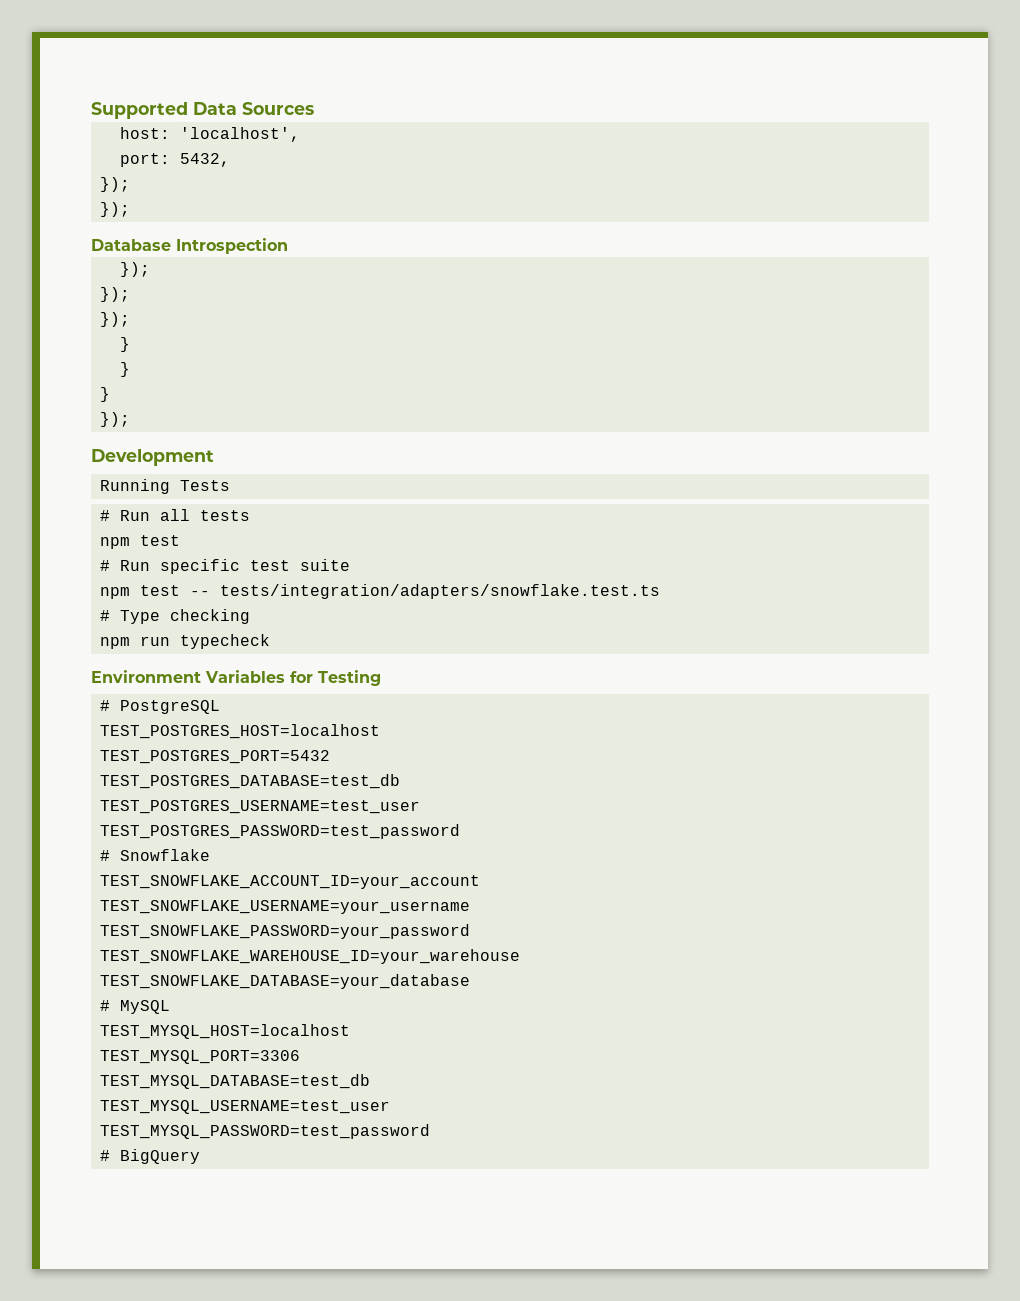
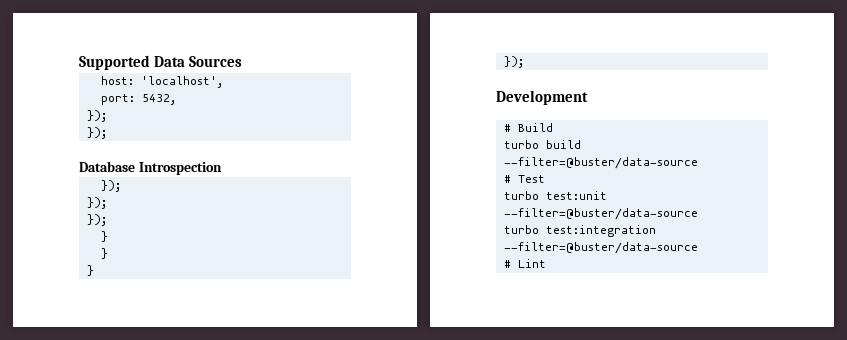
- Running Tests
- # Run all tests
- npm test
- # Run specific test suite
- npm test -- tests/integration/adapters/snowflake.test.ts
- # Type checking
- npm run typecheck
- Environment Variables for Testing
- # PostgreSQL
- TEST_POSTGRES_HOST=localhost
- TEST_POSTGRES_PORT=5432
- TEST_POSTGRES_DATABASE=test_db
- TEST_POSTGRES_USERNAME=test_user
- TEST_POSTGRES_PASSWORD=test_password
- # Snowflake
- TEST_SNOWFLAKE_ACCOUNT_ID=your_account
- TEST_SNOWFLAKE_USERNAME=your_username
- TEST_SNOWFLAKE_PASSWORD=your_password
- TEST_SNOWFLAKE_WAREHOUSE_ID=your_warehouse
- TEST_SNOWFLAKE_DATABASE=your_database
- # MySQL
- TEST_MYSQL_HOST=localhost
- TEST_MYSQL_PORT=3306
- TEST_MYSQL_DATABASE=test_db
- TEST_MYSQL_USERNAME=test_user
- TEST_MYSQL_PASSWORD=test_password
- # BigQuery
+ # Build
+ turbo build --filter=@buster/data-source
+ # Test
+ turbo test:unit --filter=@buster/data-source
+ turbo test:integration --filter=@buster/data-source
+ # Lint

